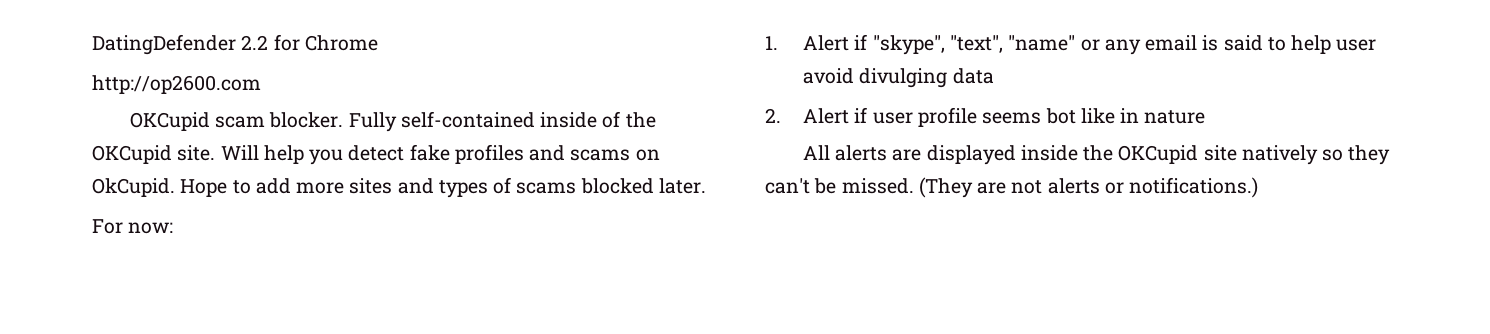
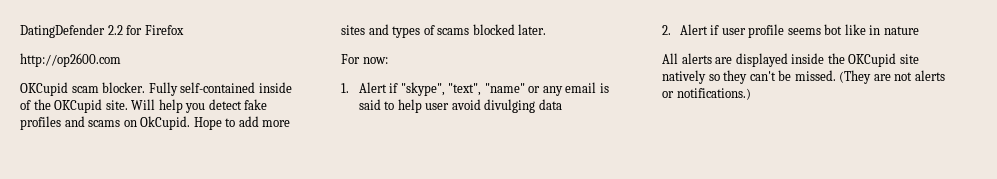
- DatingDefender 2.2 for Chrome
+ DatingDefender 2.2 for Firefox

